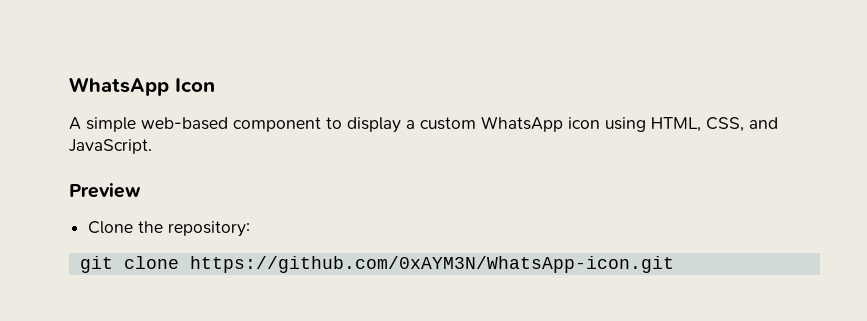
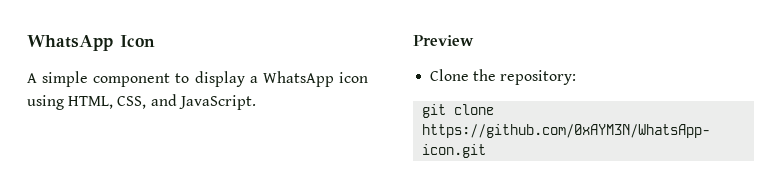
- A simple web-based component to display a custom WhatsApp icon using HTML, CSS, and JavaScript.
+ A simple component to display a WhatsApp icon using HTML, CSS, and JavaScript.

